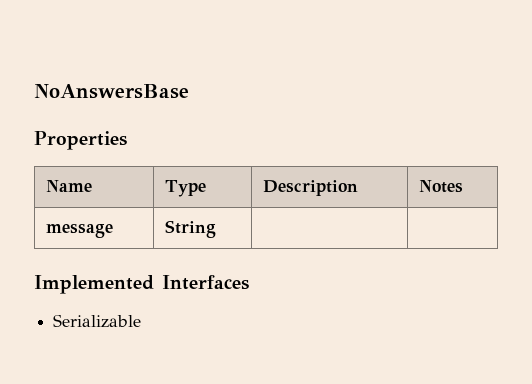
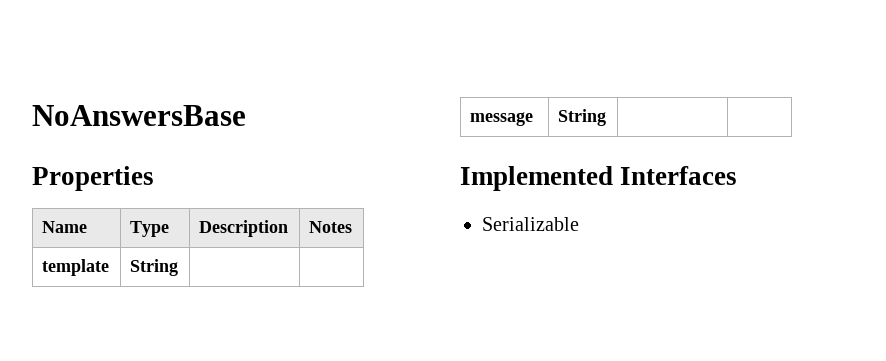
+ template | String | |

